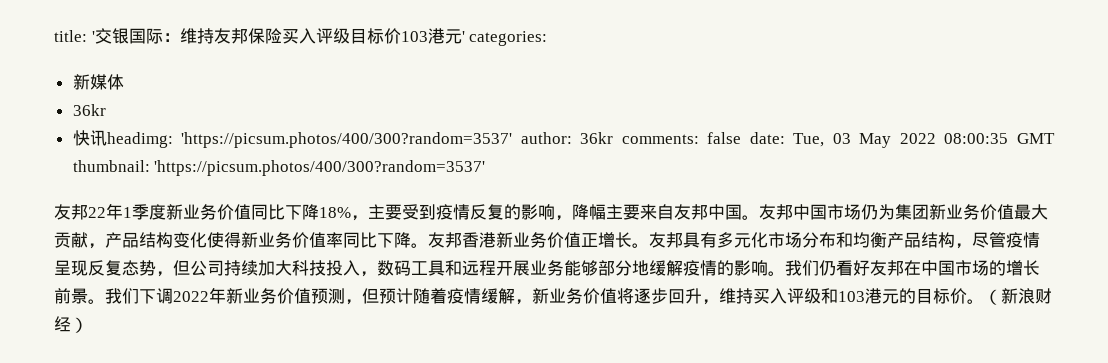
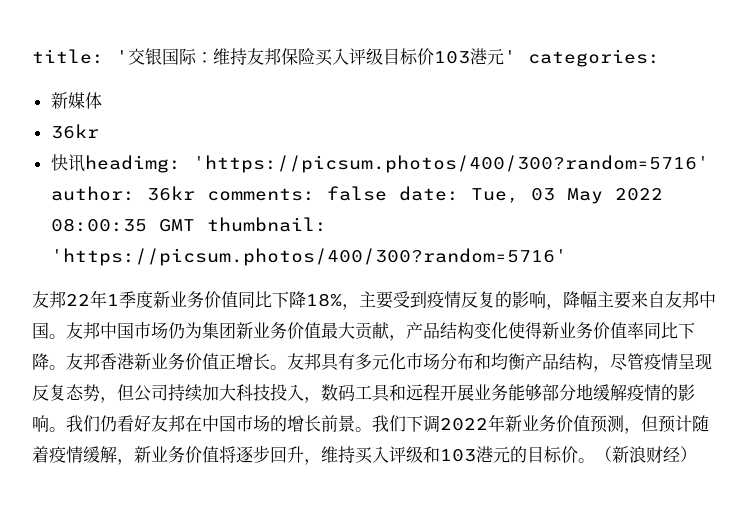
- 快讯headimg: 'https://picsum.photos/400/300?random=3537' author: 36kr comments: false date: Tue, 03 May 2022 08:00:35 GMT thumbnail: 'https://picsum.photos/400/300?random=3537'
+ 快讯headimg: 'https://picsum.photos/400/300?random=5716' author: 36kr comments: false date: Tue, 03 May 2022 08:00:35 GMT thumbnail: 'https://picsum.photos/400/300?random=5716'

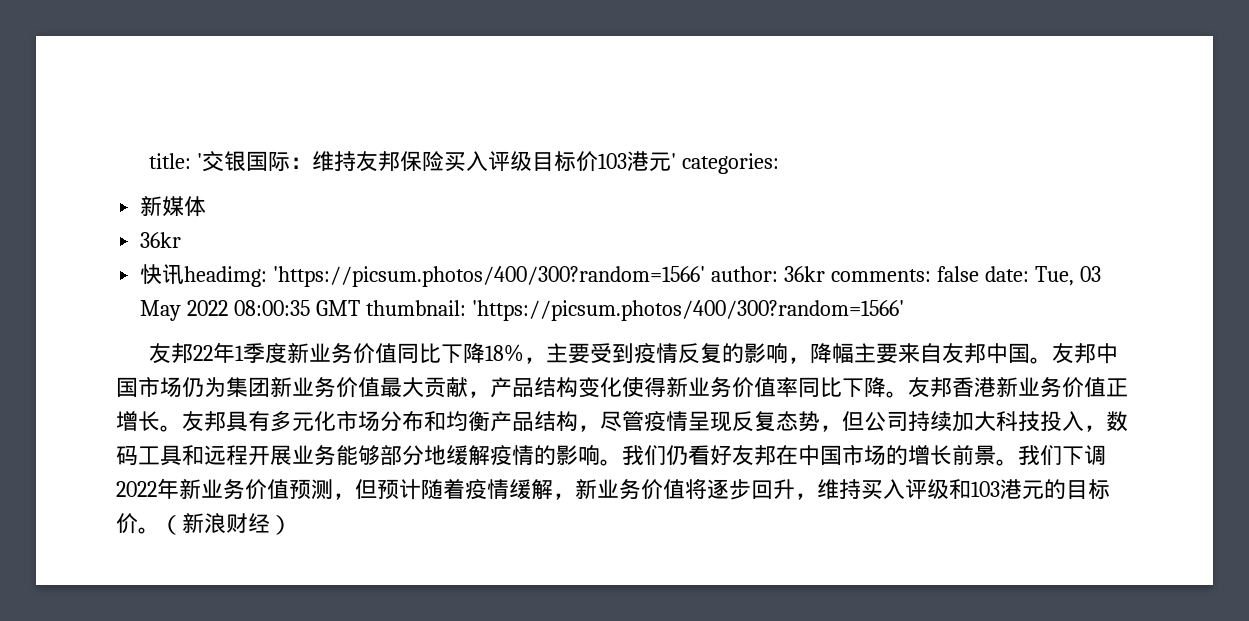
- 快讯headimg: 'https://picsum.photos/400/300?random=5716' author: 36kr comments: false date: Tue, 03 May 2022 08:00:35 GMT thumbnail: 'https://picsum.photos/400/300?random=5716'
+ 快讯headimg: 'https://picsum.photos/400/300?random=1566' author: 36kr comments: false date: Tue, 03 May 2022 08:00:35 GMT thumbnail: 'https://picsum.photos/400/300?random=1566'

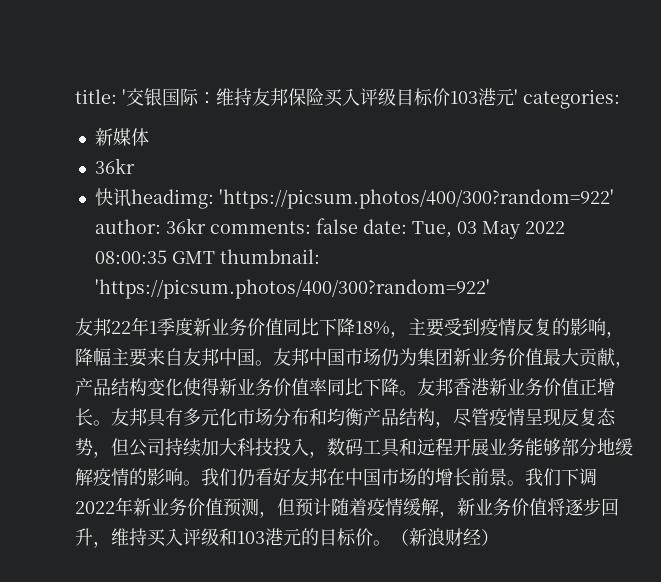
- 快讯headimg: 'https://picsum.photos/400/300?random=1566' author: 36kr comments: false date: Tue, 03 May 2022 08:00:35 GMT thumbnail: 'https://picsum.photos/400/300?random=1566'
+ 快讯headimg: 'https://picsum.photos/400/300?random=922' author: 36kr comments: false date: Tue, 03 May 2022 08:00:35 GMT thumbnail: 'https://picsum.photos/400/300?random=922'

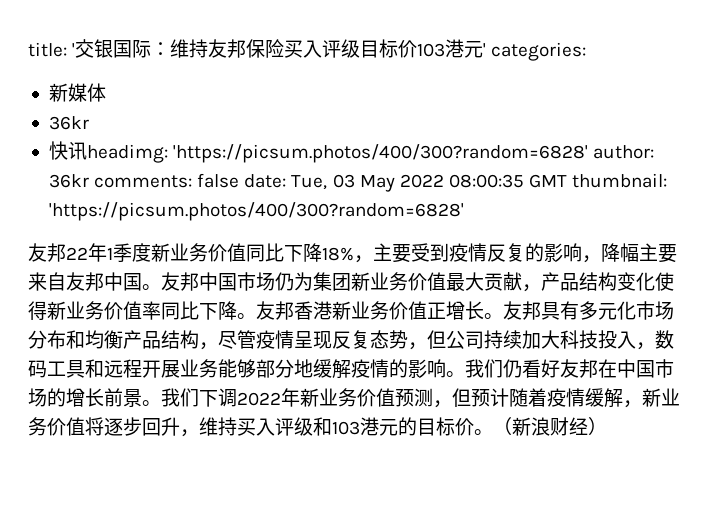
- 快讯headimg: 'https://picsum.photos/400/300?random=922' author: 36kr comments: false date: Tue, 03 May 2022 08:00:35 GMT thumbnail: 'https://picsum.photos/400/300?random=922'
+ 快讯headimg: 'https://picsum.photos/400/300?random=6828' author: 36kr comments: false date: Tue, 03 May 2022 08:00:35 GMT thumbnail: 'https://picsum.photos/400/300?random=6828'

